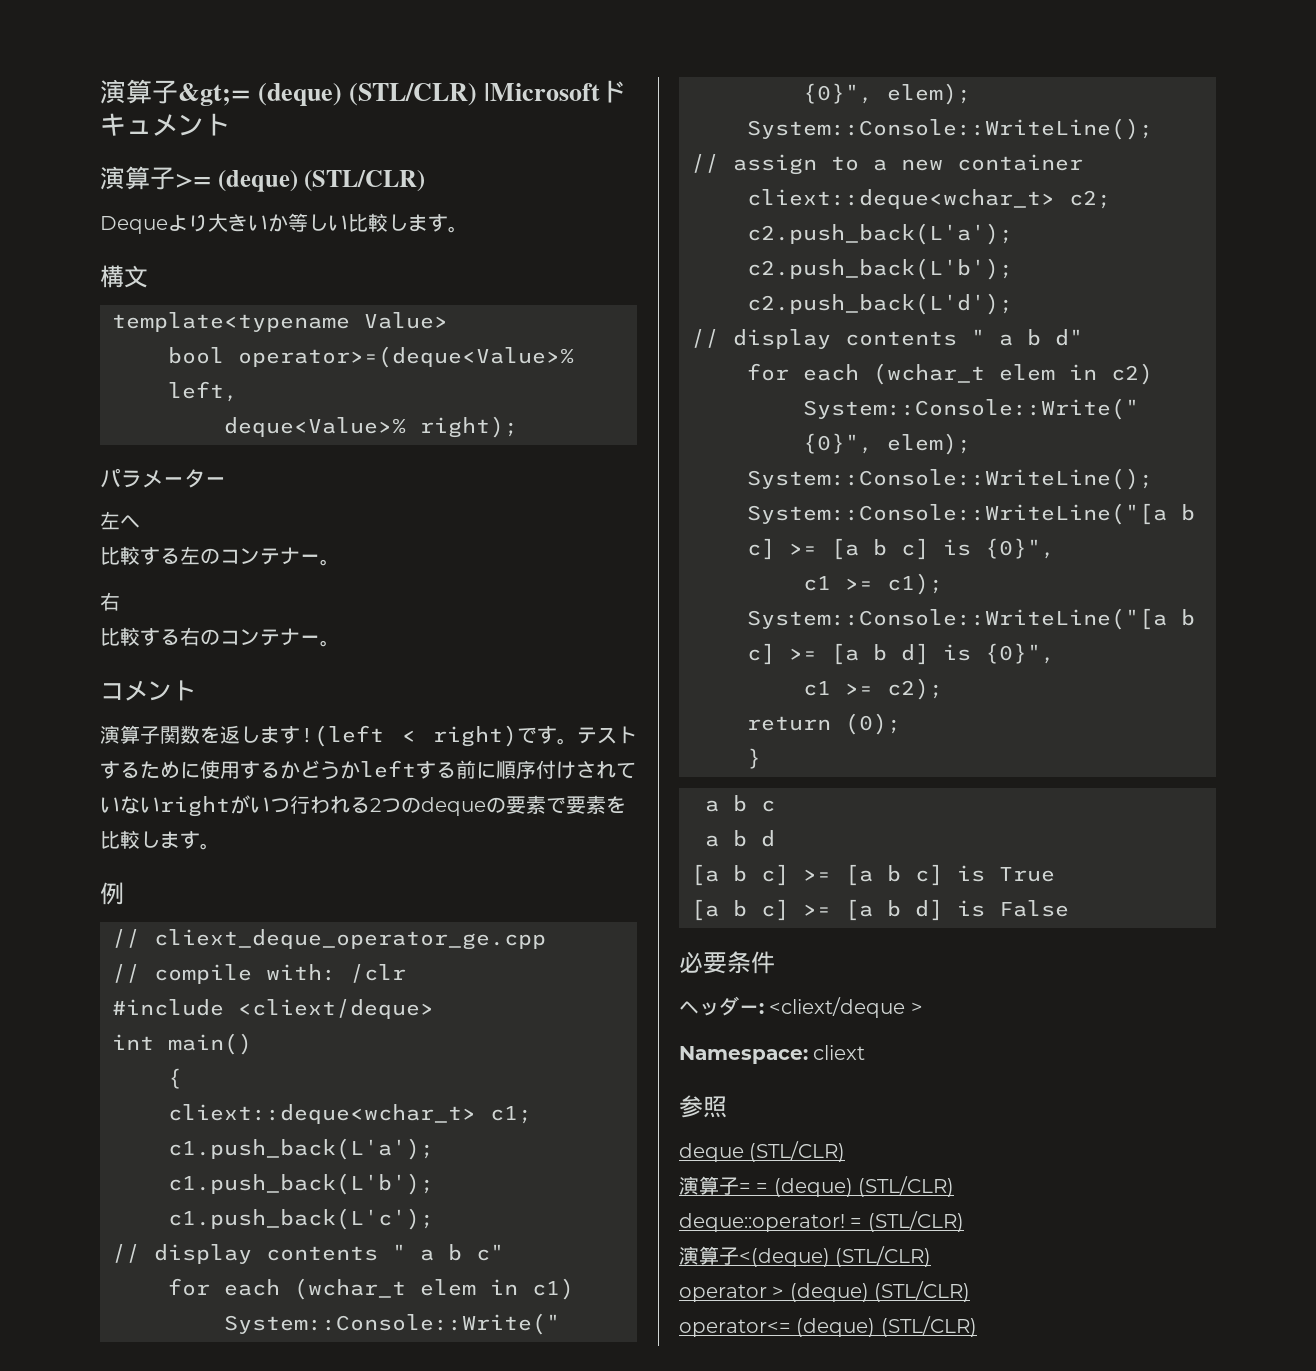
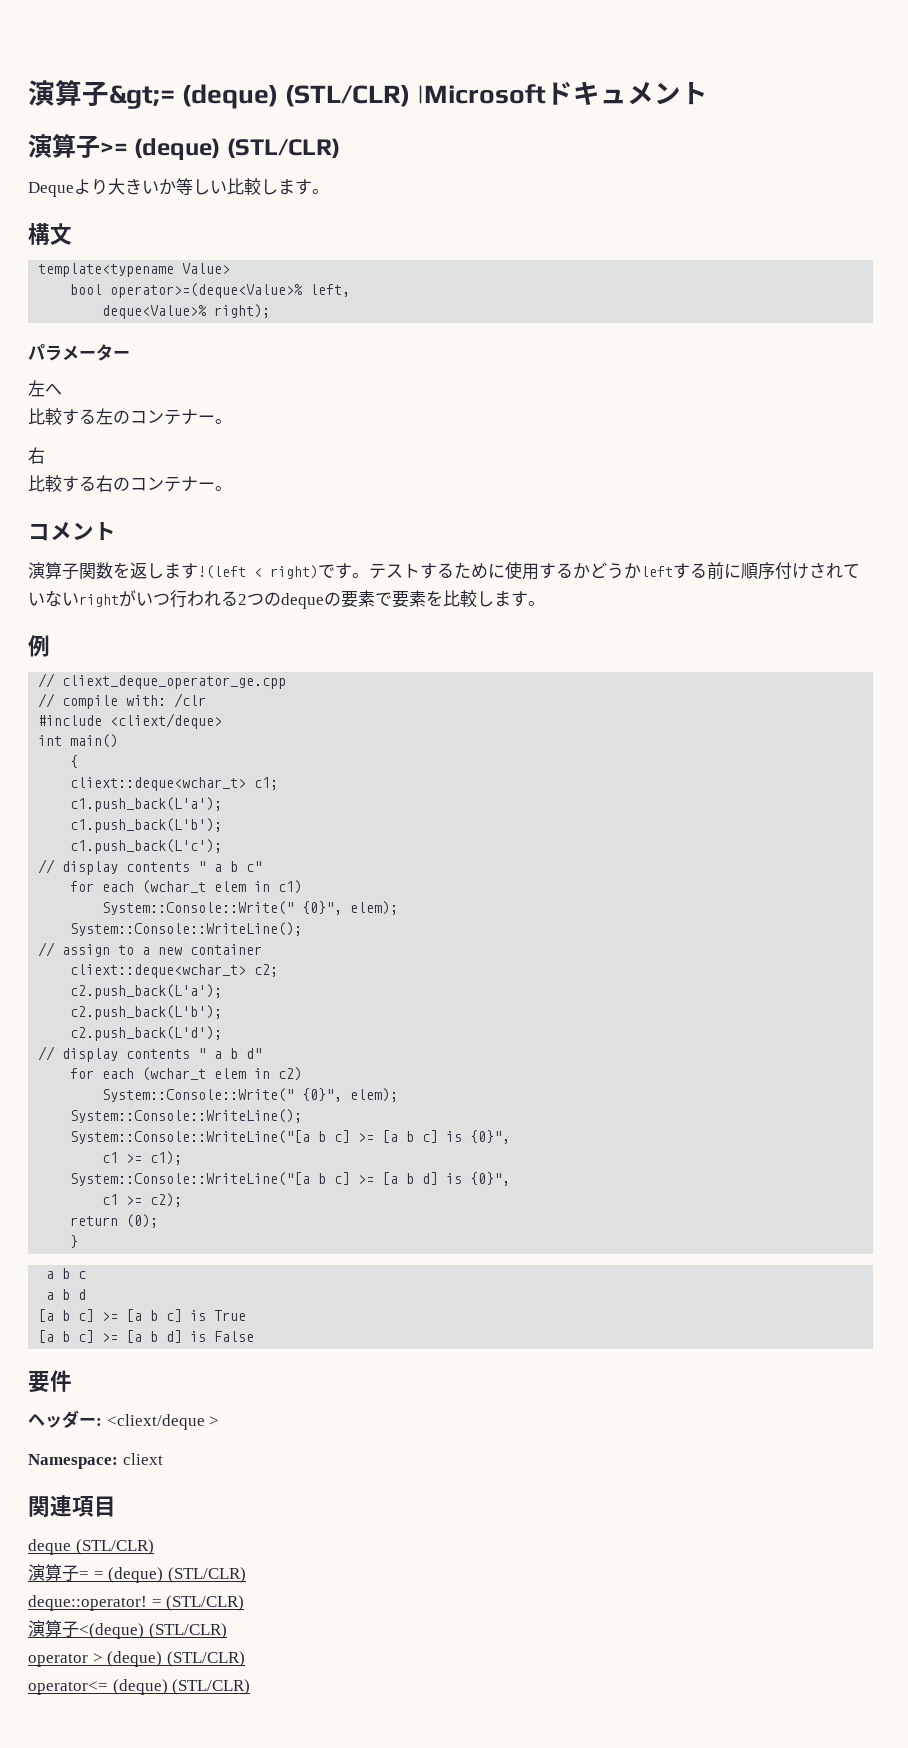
- 必要条件
+ 要件
- 参照
+ 関連項目

